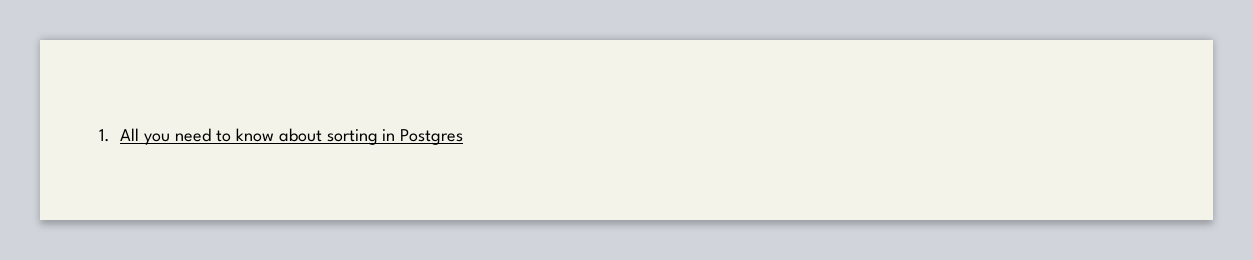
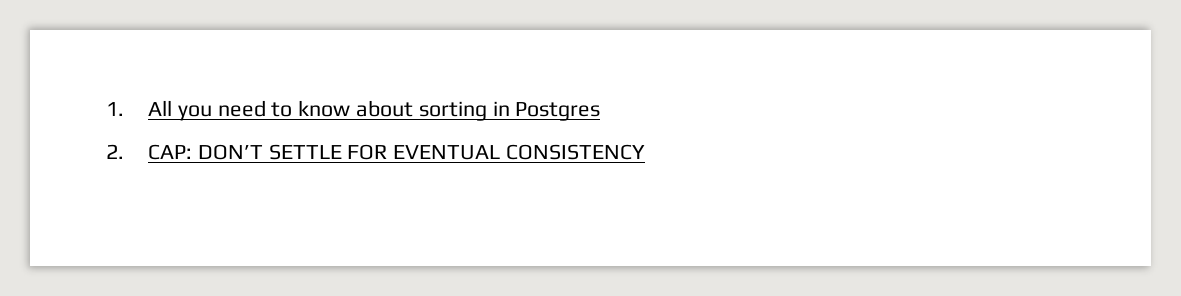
+ 2. CAP: DON’T SETTLE FOR EVENTUAL CONSISTENCY

